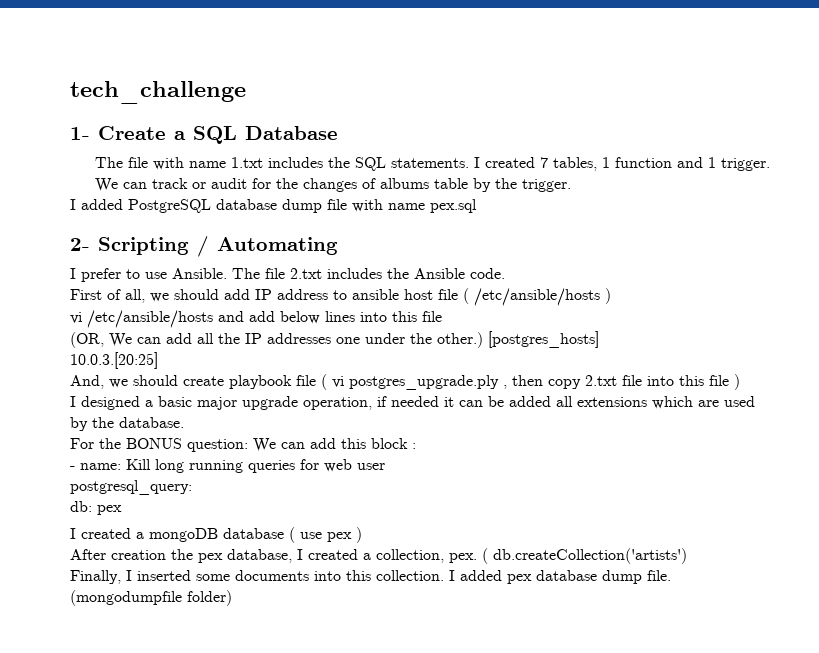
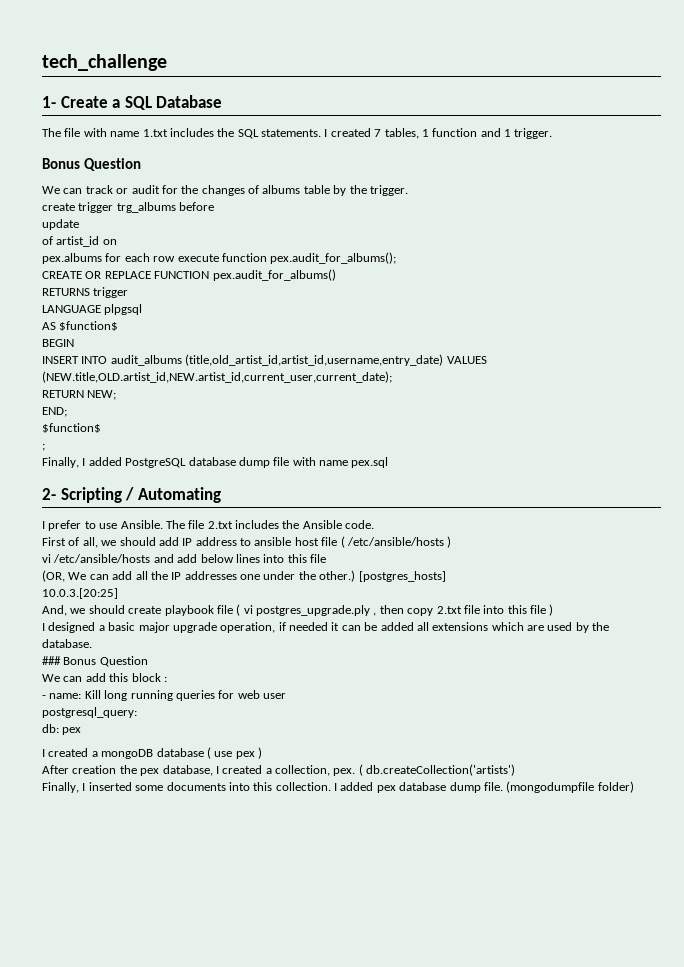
  I created 7 tables, 1 function and 1 trigger.
+ Bonus Question
- I added PostgreSQL database dump file with name pex.sql
+ create trigger trg_albums before
+ update
+ of artist_id on
+ pex.albums for each row execute function pex.audit_for_albums();
+ CREATE OR REPLACE FUNCTION pex.audit_for_albums()
+ RETURNS trigger
+ LANGUAGE plpgsql
+ AS $function$
+ BEGIN
+ INSERT INTO audit_albums (title,old_artist_id,artist_id,username,entry_date) VALUES (NEW.title,OLD.artist_id,NEW.artist_id,current_user,current_date);
+ RETURN NEW;
+ END;
+ $function$
+ ;
+ Finally, I added PostgreSQL database dump file with name pex.sql
- For the BONUS question: We can add this block :
+ ### Bonus Question
+ We can add this block :

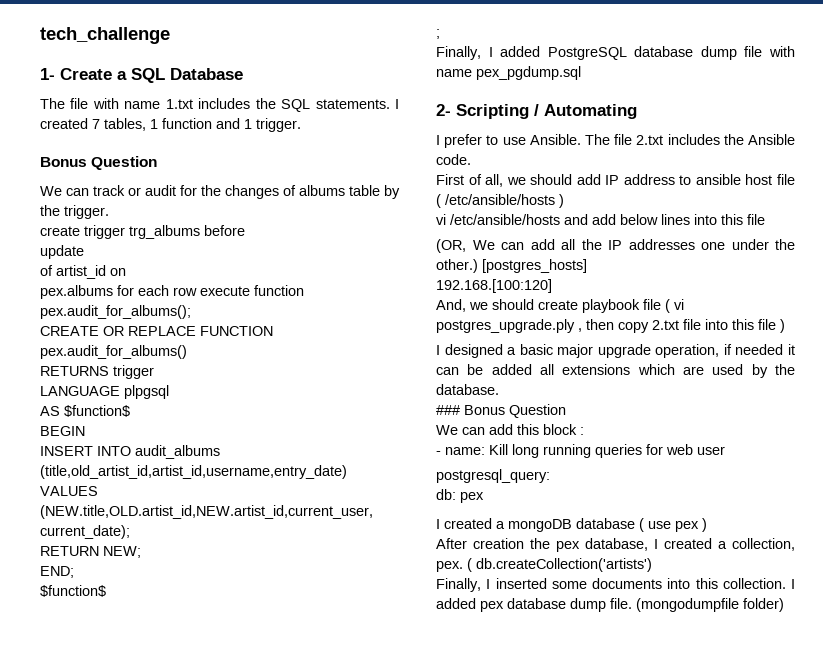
- Finally, I added PostgreSQL database dump file with name pex.sql
+ Finally, I added PostgreSQL database dump file with name pex_pgdump.sql
- 10.0.3.[20:25]
+ 192.168.[100:120]

